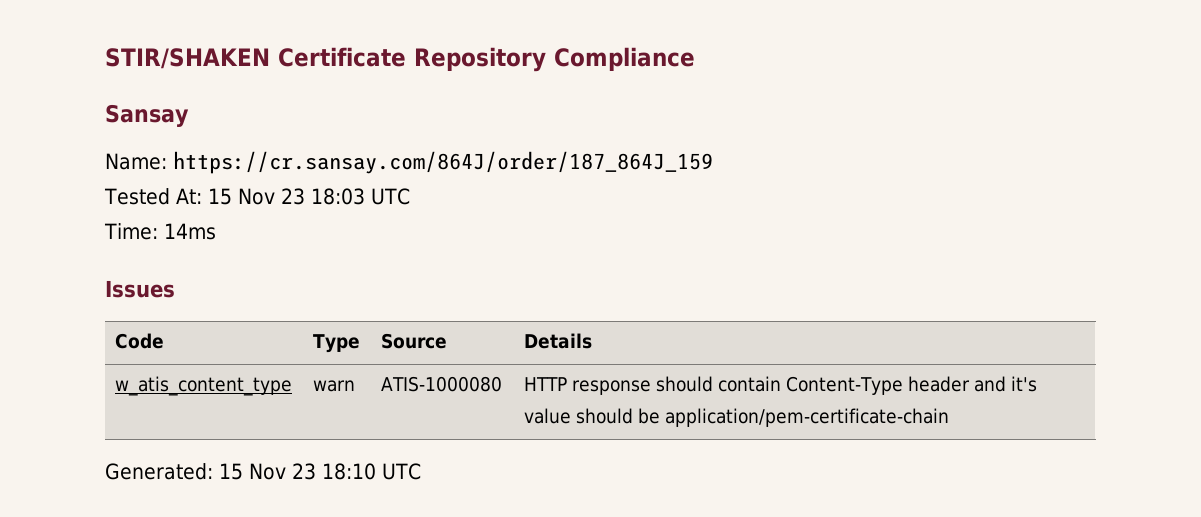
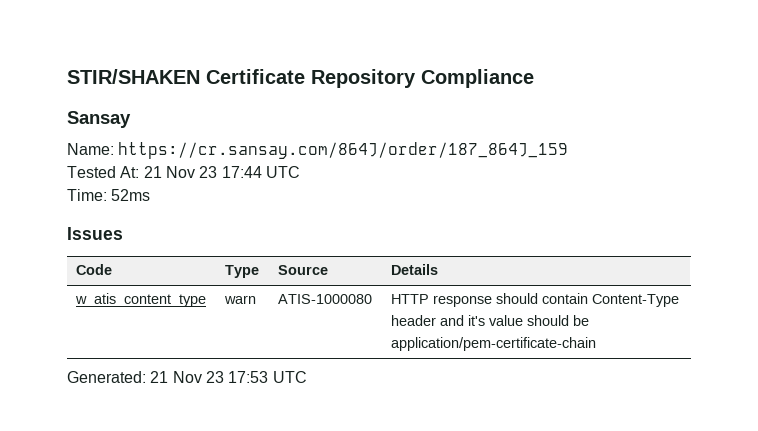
- Tested At: 15 Nov 23 18:03 UTC
+ Tested At: 21 Nov 23 17:44 UTC
- Time: 14ms
+ Time: 52ms
- Generated: 15 Nov 23 18:10 UTC
+ Generated: 21 Nov 23 17:53 UTC

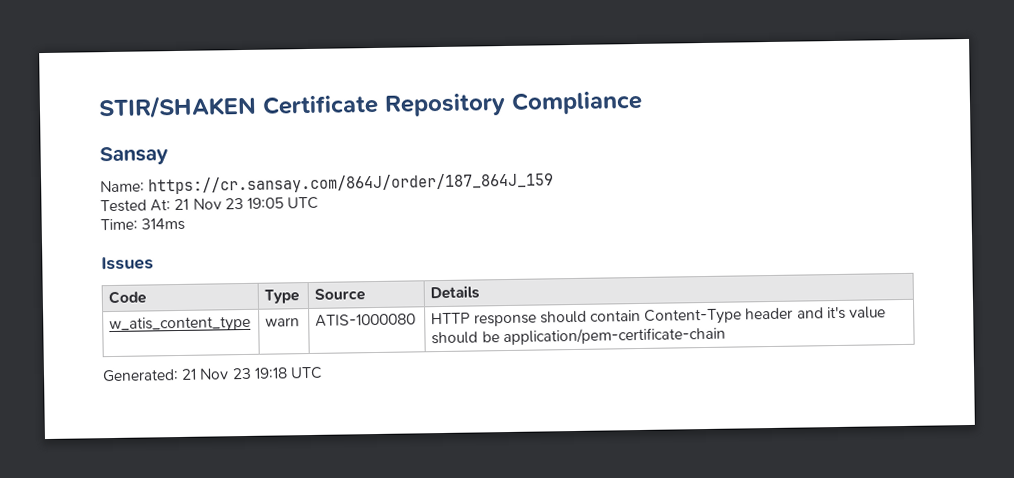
- Tested At: 21 Nov 23 17:44 UTC
+ Tested At: 21 Nov 23 19:05 UTC
- Time: 52ms
+ Time: 314ms
- Generated: 21 Nov 23 17:53 UTC
+ Generated: 21 Nov 23 19:18 UTC

